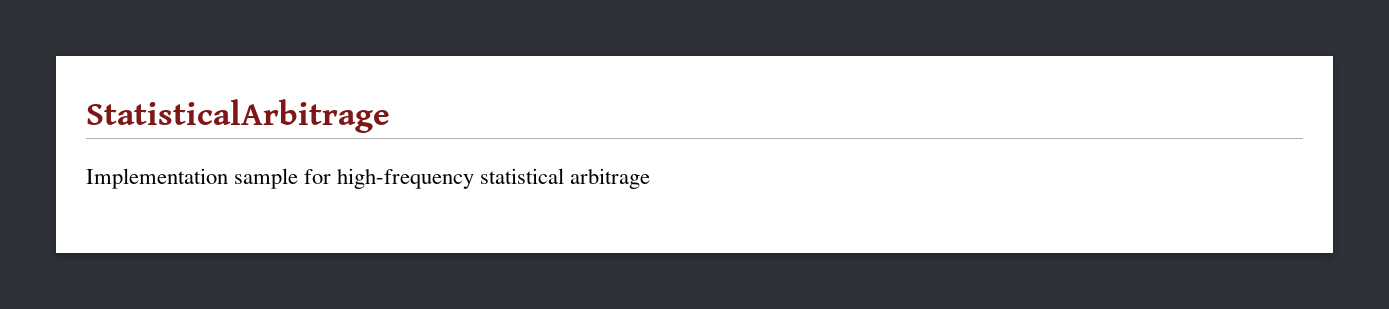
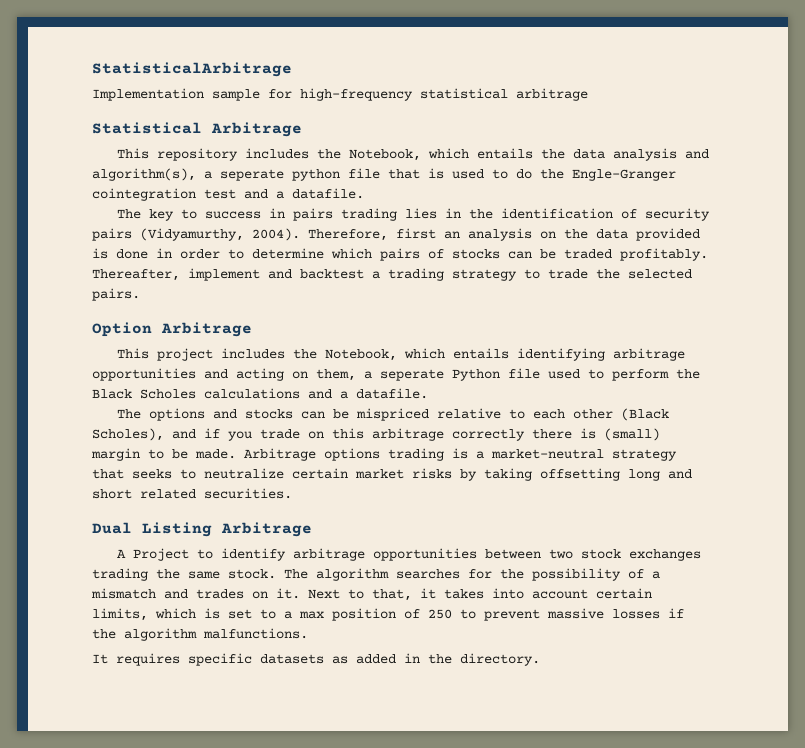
+ Statistical Arbitrage
+ This repository includes the Notebook, which entails the data analysis and algorithm(s), a seperate python file that is used to do the Engle-Granger cointegration test and a datafile.
+ The key to success in pairs trading lies in the identification of security pairs (Vidyamurthy, 2004). Therefore, first an analysis on the data provided is done in order to determine which pairs of stocks can be traded profitably. Thereafter, implement and backtest a trading strategy to trade the selected pairs.
+ Option Arbitrage
+ This project includes the Notebook, which entails identifying arbitrage opportunities and acting on them, a seperate Python file used to perform the Black Scholes calculations and a datafile.
+ The options and stocks can be mispriced relative to each other (Black Scholes), and if you trade on this arbitrage correctly there is (small) margin to be made. Arbitrage options trading is a market-neutral strategy that seeks to neutralize certain market risks by taking offsetting long and short related securities.
+ Dual Listing Arbitrage
+ A Project to identify arbitrage opportunities between two stock exchanges trading the same stock. The algorithm searches for the possibility of a mismatch and trades on it. Next to that, it takes into account certain limits, which is set to a max position of 250 to prevent massive losses if the algorithm malfunctions.
+ It requires specific datasets as added in the directory.

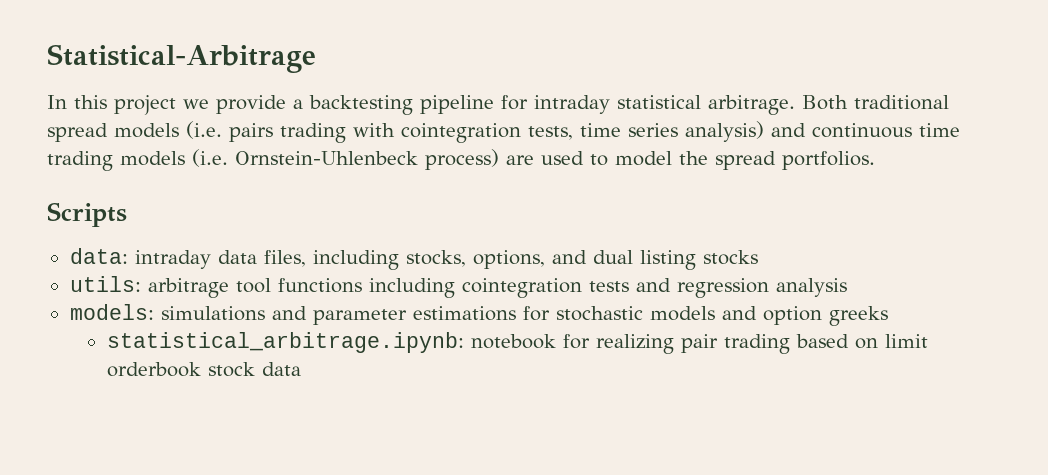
- StatisticalArbitrage
- Implementation sample for high-frequency statistical arbitrage
- Statistical Arbitrage
- This repository includes the Notebook, which entails the data analysis and algorithm(s), a seperate python file that is used to do the Engle-Granger cointegration test and a datafile.
- The key to success in pairs trading lies in the identification of security pairs (Vidyamurthy, 2004). Therefore, first an analysis on the data provided is done in order to determine which pairs of stocks can be traded profitably. Thereafter, implement and backtest a trading strategy to trade the selected pairs.
- Option Arbitrage
- This project includes the Notebook, which entails identifying arbitrage opportunities and acting on them, a seperate Python file used to perform the Black Scholes calculations and a datafile.
- The options and stocks can be mispriced relative to each other (Black Scholes), and if you trade on this arbitrage correctly there is (small) margin to be made. Arbitrage options trading is a market-neutral strategy that seeks to neutralize certain market risks by taking offsetting long and short related securities.
- Dual Listing Arbitrage
- A Project to identify arbitrage opportunities between two stock exchanges trading the same stock. The algorithm searches for the possibility of a mismatch and trades on it. Next to that, it takes into account certain limits, which is set to a max position of 250 to prevent massive losses if the algorithm malfunctions.
- It requires specific datasets as added in the directory.
+ Statistical-Arbitrage
+ In this project we provide a backtesting pipeline for intraday statistical arbitrage. Both traditional spread models (i.e. pairs trading with cointegration tests, time series analysis) and continuous time trading models (i.e. Ornstein-Uhlenbeck process) are used to model the spread portfolios.
+ Scripts
+ data: intraday data files, including stocks, options, and dual listing stocks
+ utils: arbitrage tool functions including cointegration tests and regression analysis
+ models: simulations and parameter estimations for stochastic models and option greeks
+ statistical_arbitrage.ipynb: notebook for realizing pair trading based on limit orderbook stock data

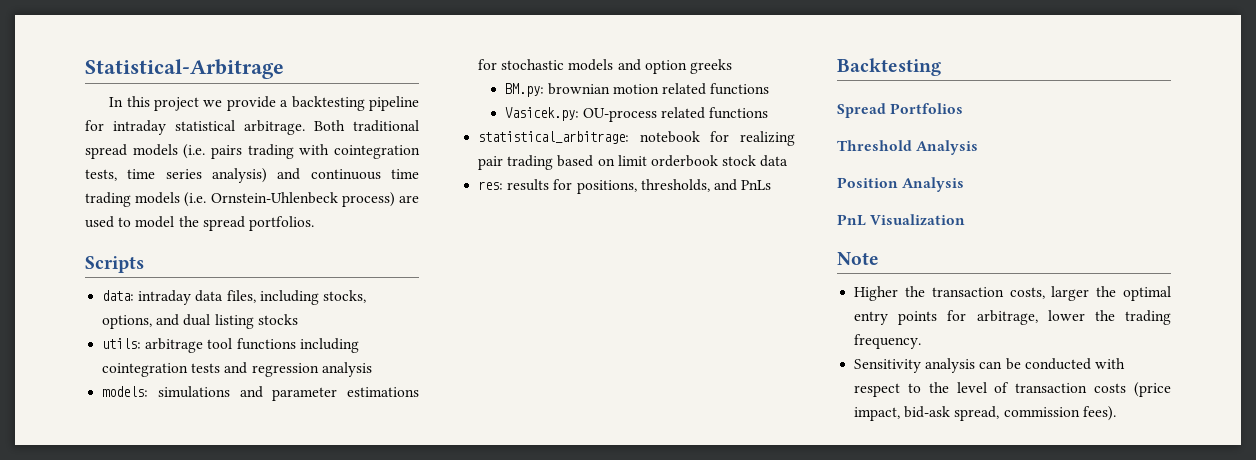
- statistical_arbitrage.ipynb: notebook for realizing pair trading based on limit orderbook stock data
+ BM.py: brownian motion related functions
+ Vasicek.py: OU-process related functions
+ statistical_arbitrage: notebook for realizing pair trading based on limit orderbook stock data
+ res: results for positions, thresholds, and PnLs
+ Backtesting
+ Spread Portfolios
+ Threshold Analysis
+ Position Analysis
+ PnL Visualization
+ Note
+ Higher the transaction costs, larger the optimal entry points for arbitrage, lower the trading frequency.
+ Sensitivity analysis can be conducted with respect to the level of transaction costs (price impact, bid-ask spread, commission fees).

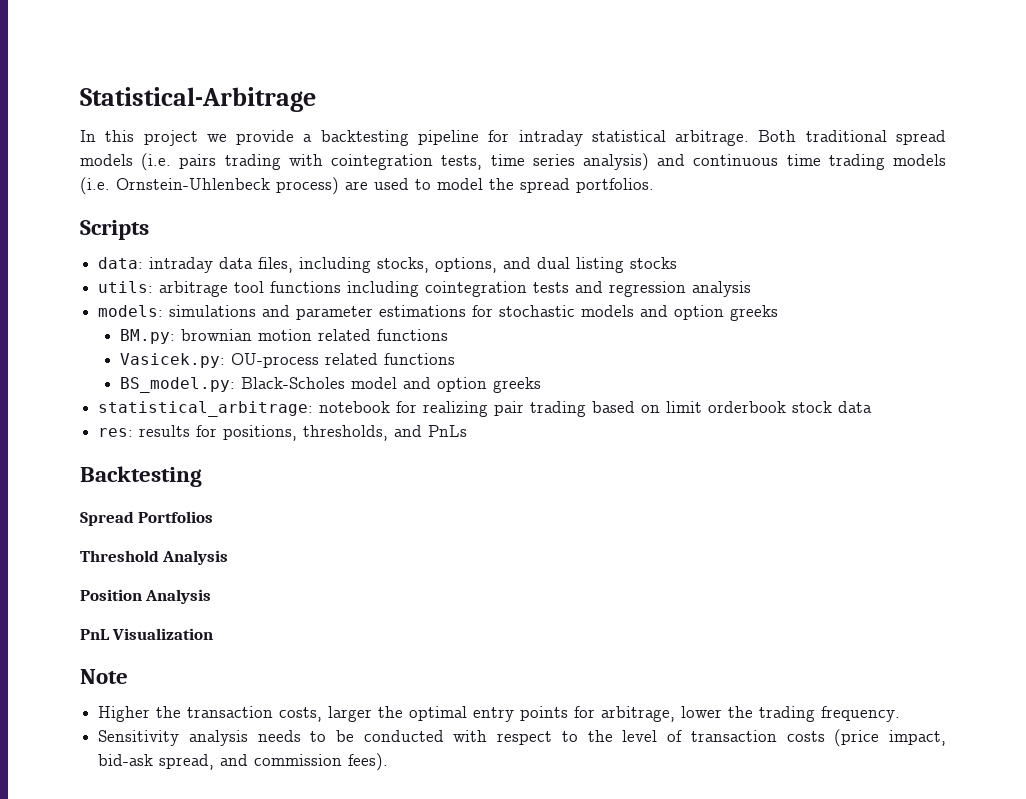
+ BS_model.py: Black-Scholes model and option greeks
- Sensitivity analysis can be conducted with respect to the level of transaction costs (price impact, bid-ask spread, commission fees).
+ Sensitivity analysis needs to be conducted with respect to the level of transaction costs (price impact, bid-ask spread, and commission fees).

